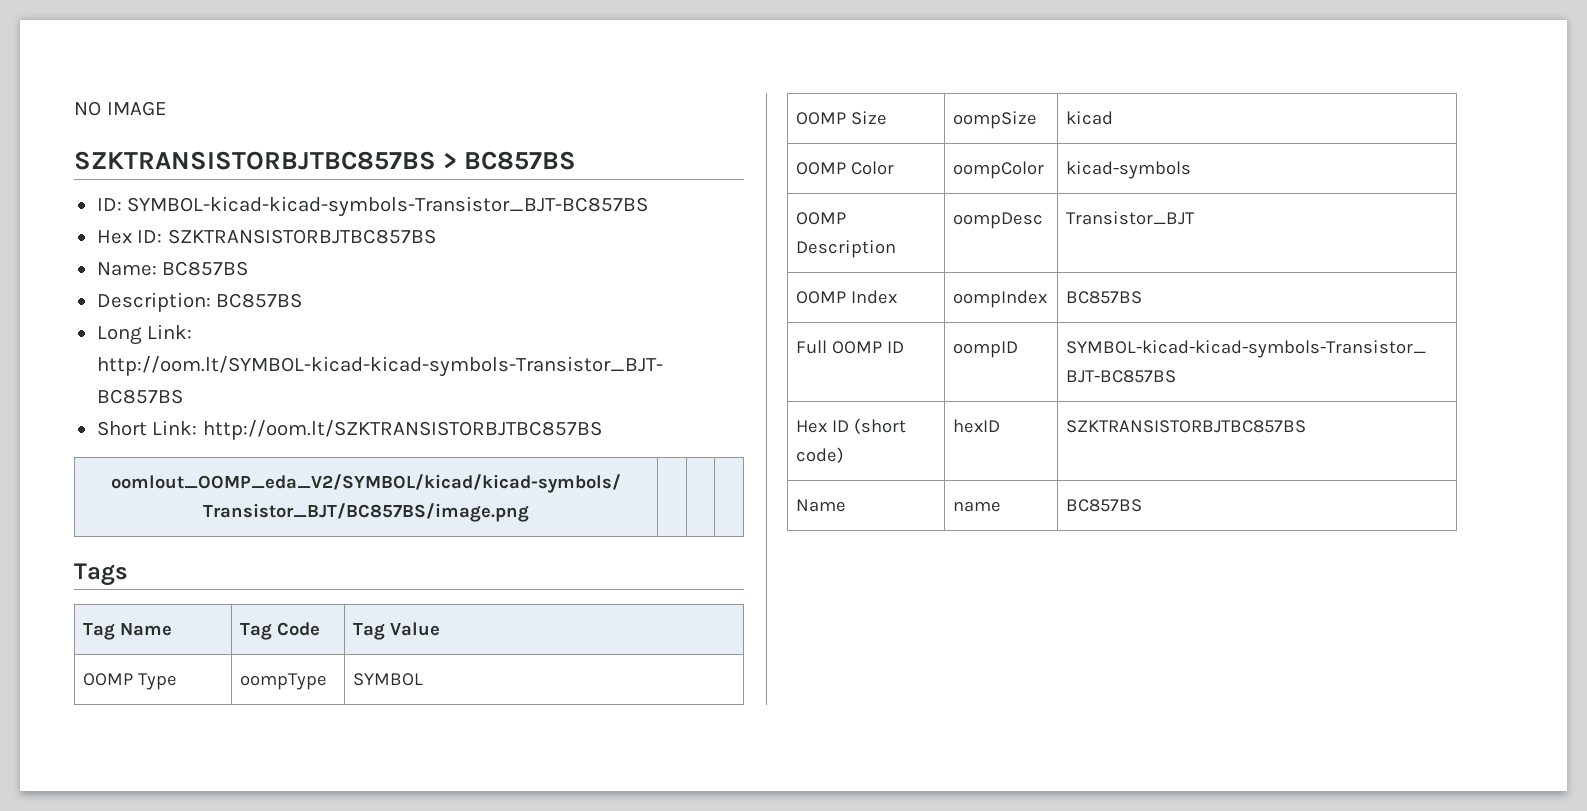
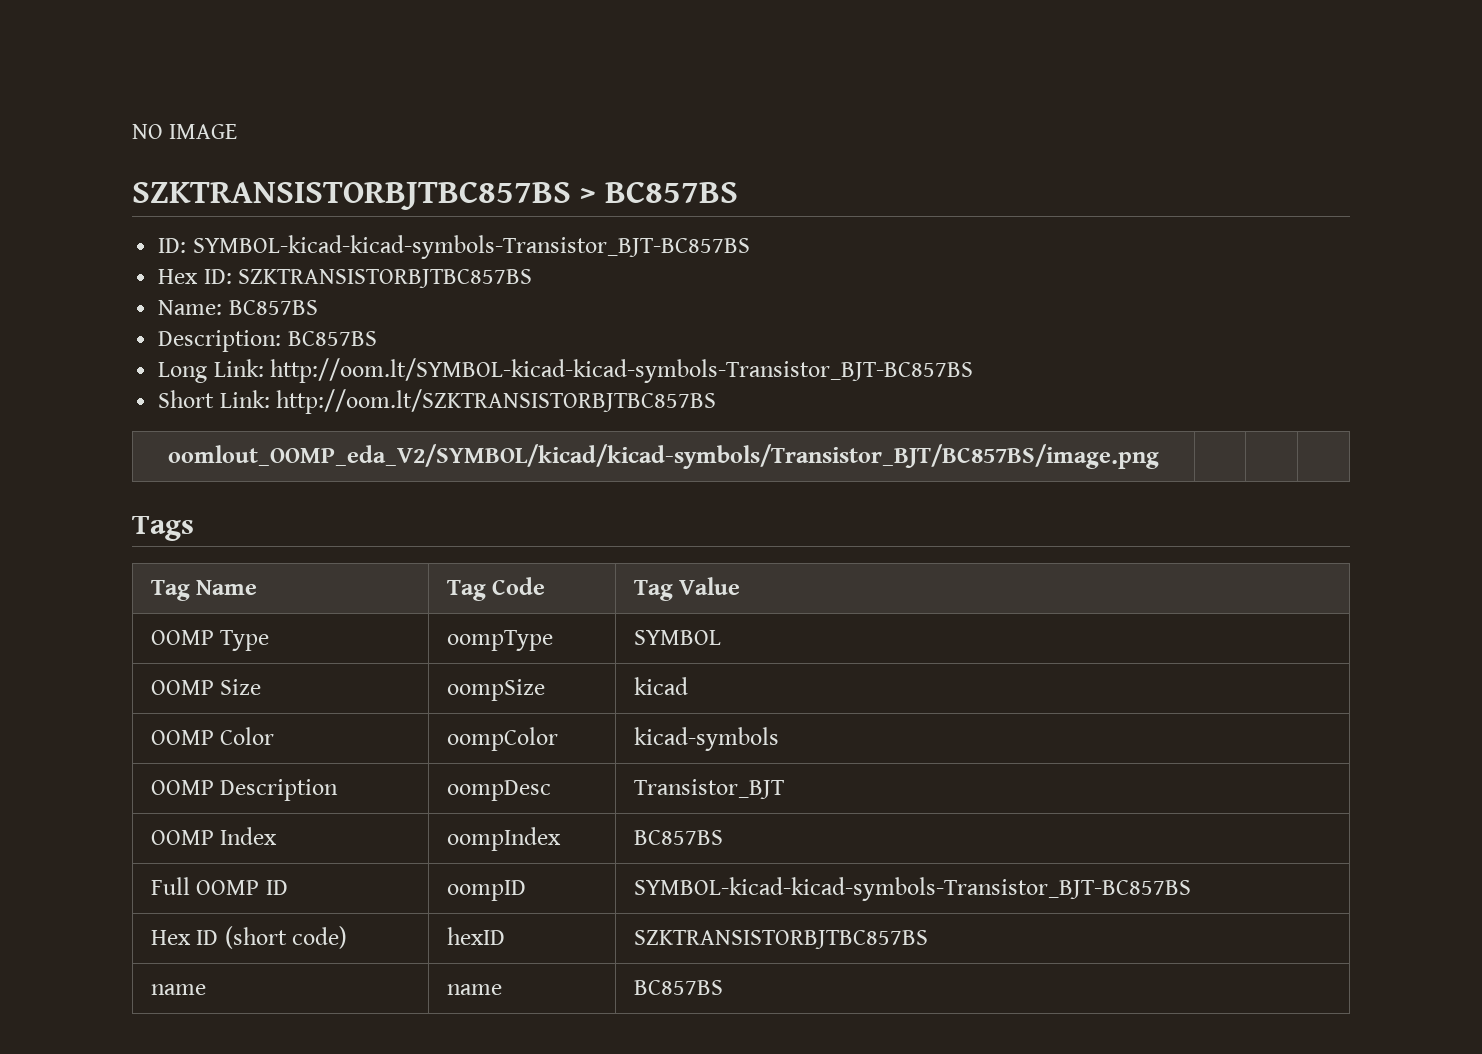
- Name | name | BC857BS
+ name | name | BC857BS

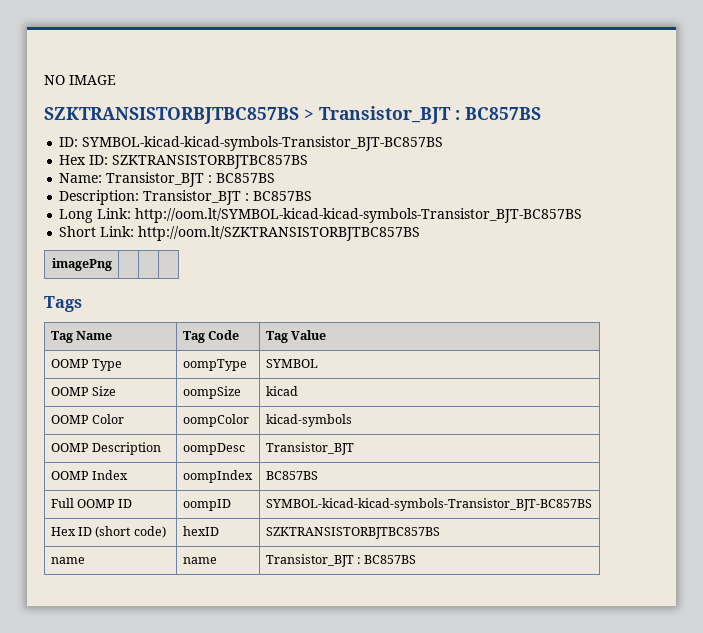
- SZKTRANSISTORBJTBC857BS > BC857BS
+ SZKTRANSISTORBJTBC857BS > Transistor_BJT : BC857BS
- Name: BC857BS
+ Name: Transistor_BJT : BC857BS
- Description: BC857BS
+ Description: Transistor_BJT : BC857BS
- oomlout_OOMP_eda_V2/SYMBOL/kicad/kicad-symbols/Transistor_BJT/BC857BS/image.png | | |
+ imagePng | | |
- name | name | BC857BS
+ name | name | Transistor_BJT : BC857BS

